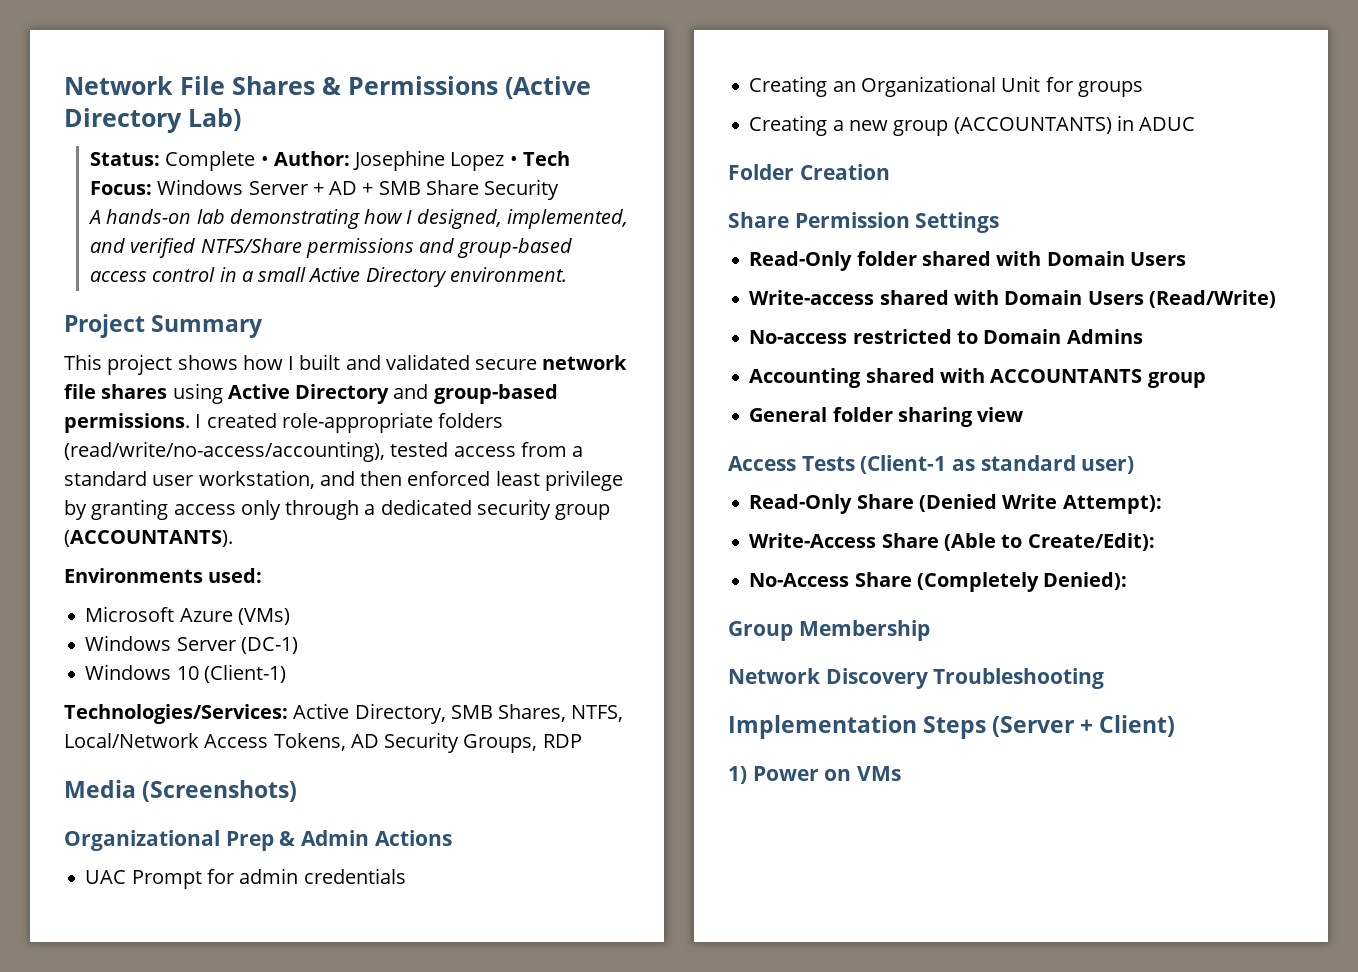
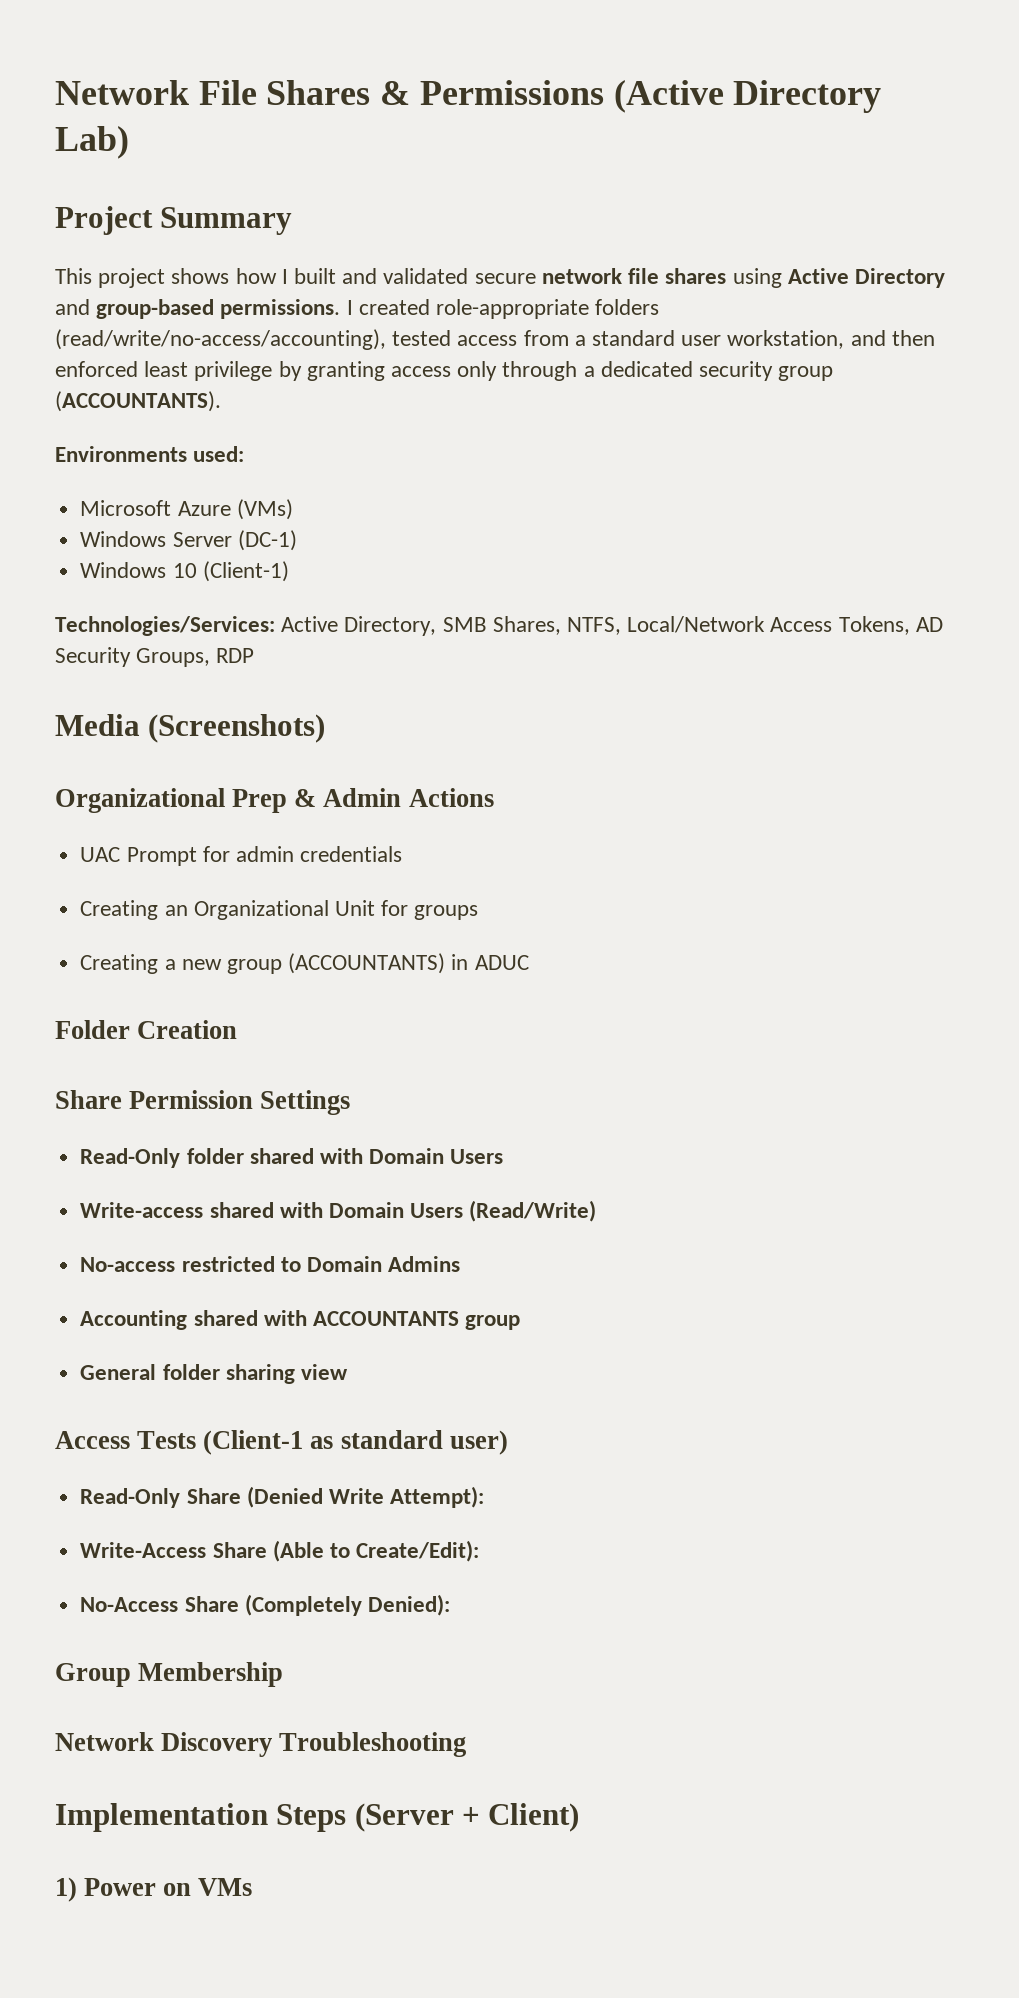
- Status: Complete • Author: Josephine Lopez • Tech Focus: Windows Server + AD + SMB Share Security
- A hands-on lab demonstrating how I designed, implemented, and verified NTFS/Share permissions and group-based access control in a small Active Directory environment.

